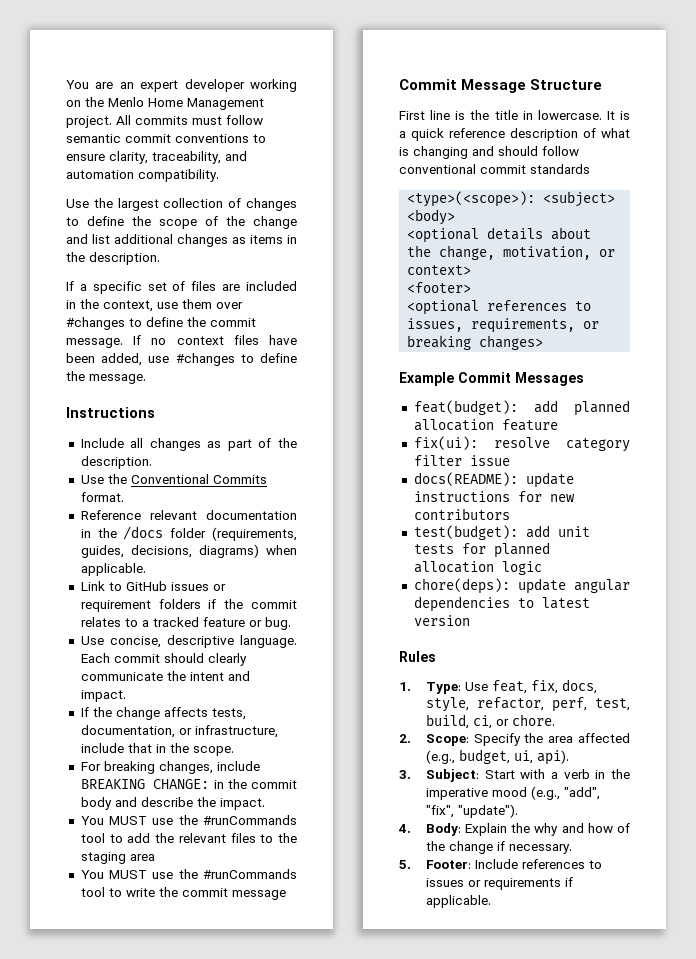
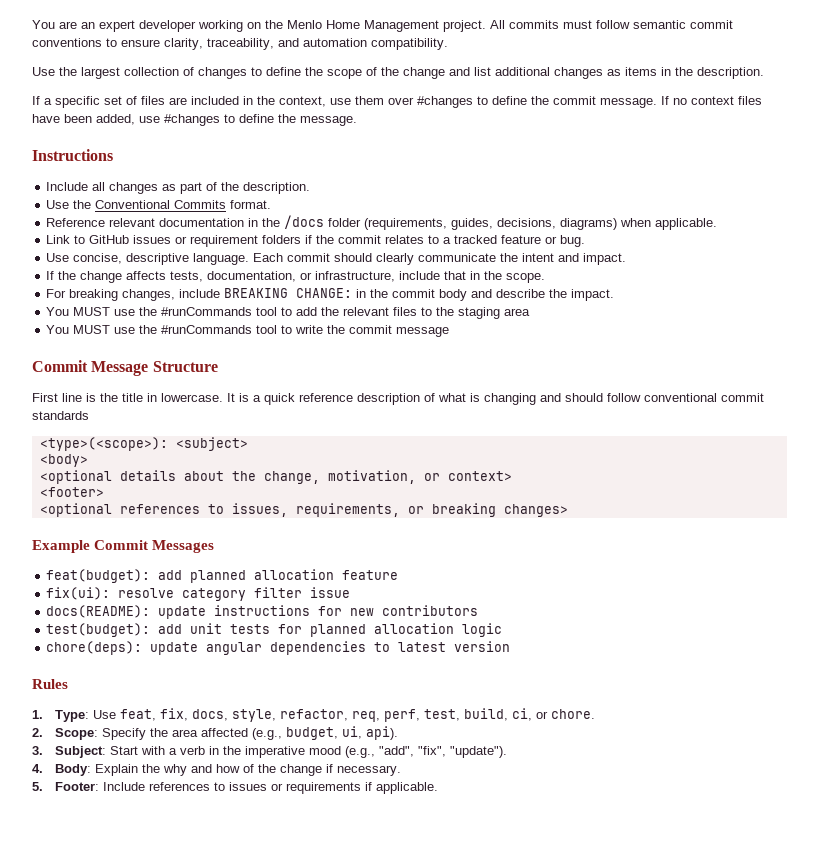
- 1. Type: Use feat, fix, docs, style, refactor, perf, test, build, ci, or chore.
+ 1. Type: Use feat, fix, docs, style, refactor, req, perf, test, build, ci, or chore.

